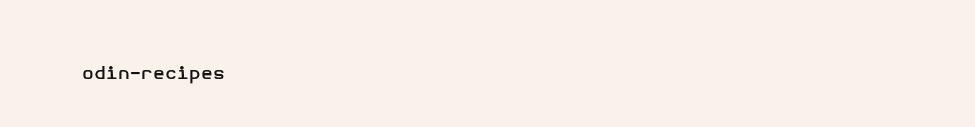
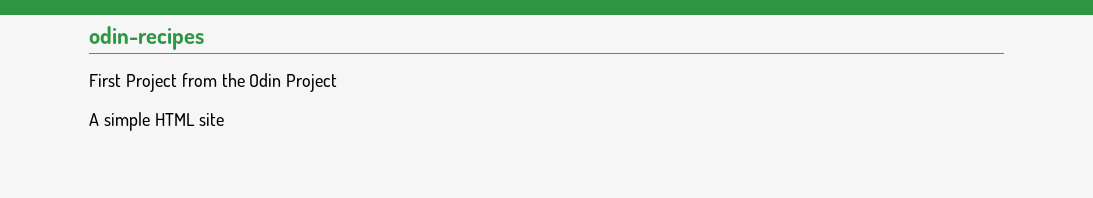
+ First Project from the Odin Project
+ A simple HTML site

